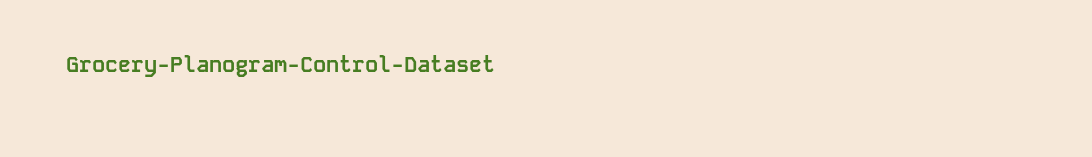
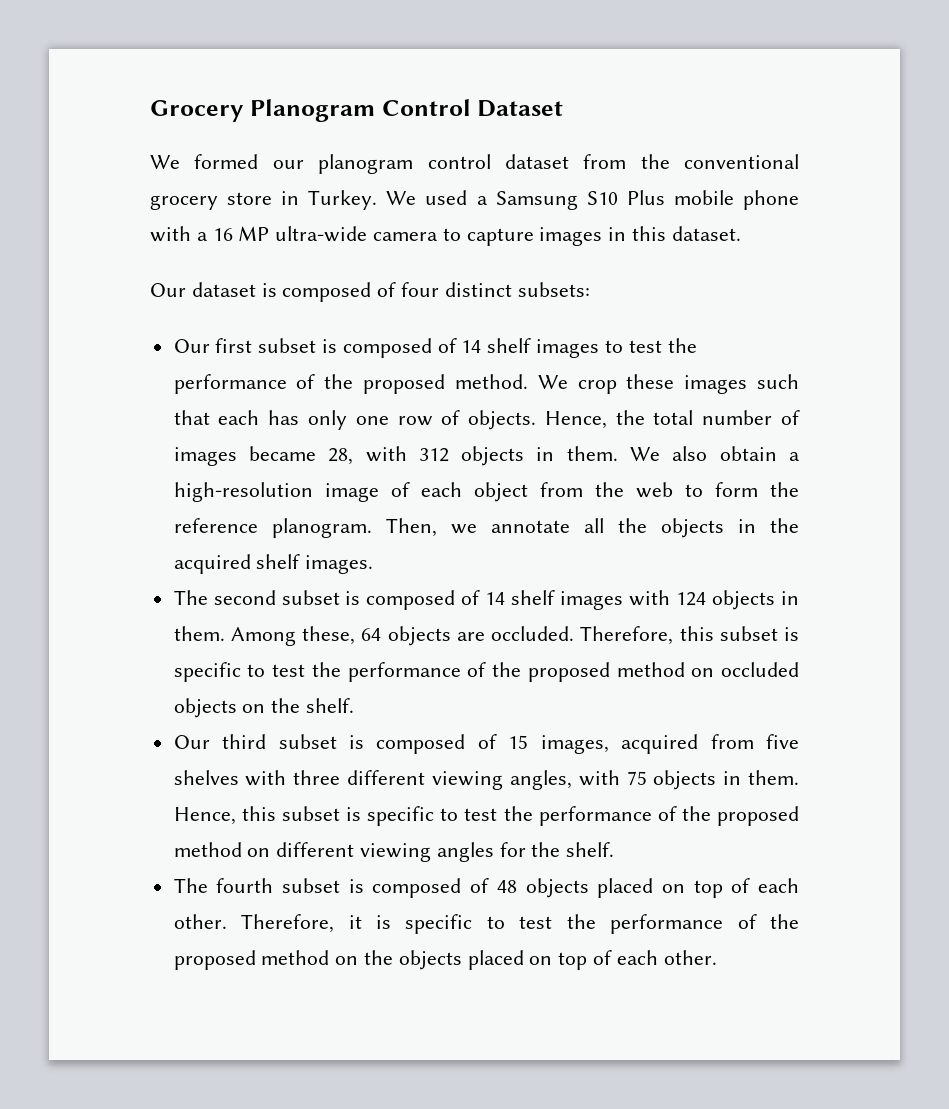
- Grocery-Planogram-Control-Dataset
+ Grocery Planogram Control Dataset
+ We formed our planogram control dataset from the conventional grocery store in Turkey. We used a Samsung S10 Plus mobile phone with a 16 MP ultra-wide camera to capture images in this dataset.
+ Our dataset is composed of four distinct subsets:
+ Our first subset is composed of 14 shelf images to test the performance of the proposed method. We crop these images such that each has only one row of objects. Hence, the total number of images became 28, with 312 objects in them. We also obtain a high-resolution image of each object from the web to form the reference planogram. Then, we annotate all the objects in the acquired shelf images.
+ The second subset is composed of 14 shelf images with 124 objects in them. Among these, 64 objects are occluded. Therefore, this subset is specific to test the performance of the proposed method on occluded objects on the shelf.
+ Our third subset is composed of 15 images, acquired from five shelves with three different viewing angles, with 75 objects in them. Hence, this subset is specific to test the performance of the proposed method on different viewing angles for the shelf.
+ The fourth subset is composed of 48 objects placed on top of each other. Therefore, it is specific to test the performance of the proposed method on the objects placed on top of each other.

